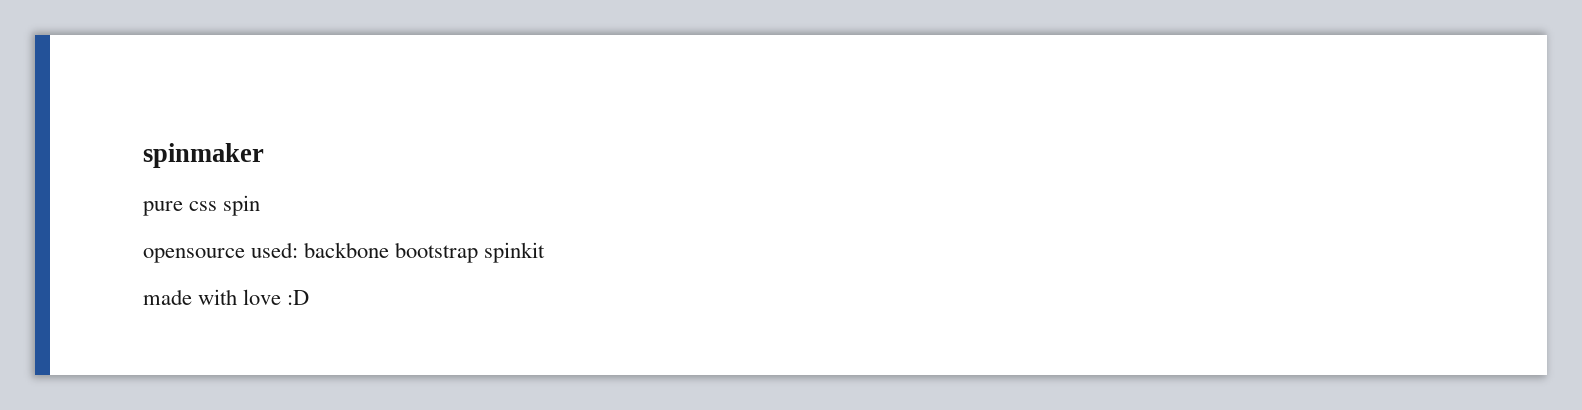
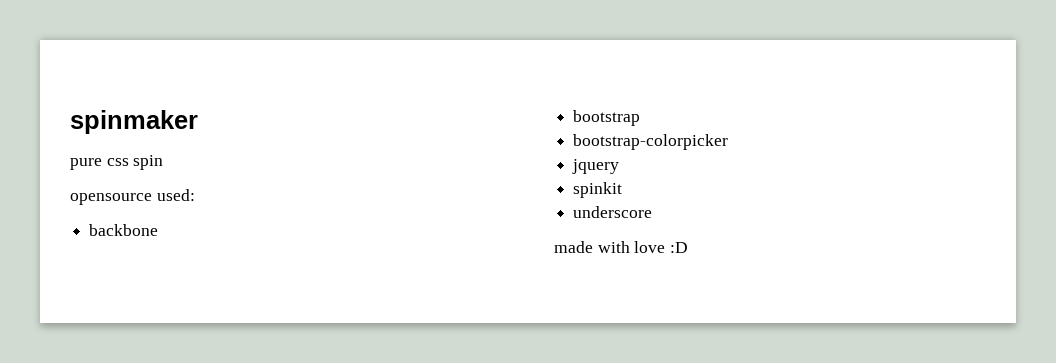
- opensource used: backbone bootstrap spinkit
+ opensource used:
+ backbone
+ bootstrap
+ bootstrap-colorpicker
+ jquery
+ spinkit
+ underscore

